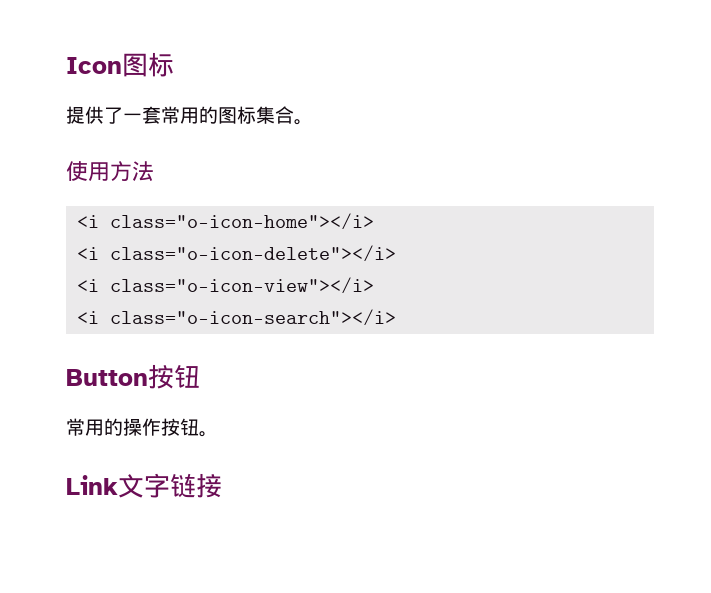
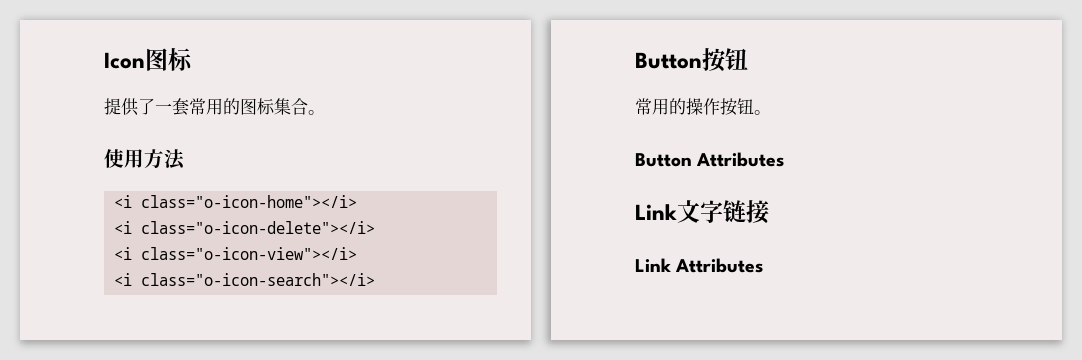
+ Button Attributes
+ Link Attributes

